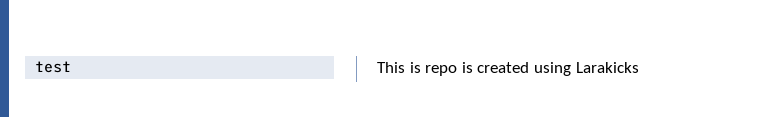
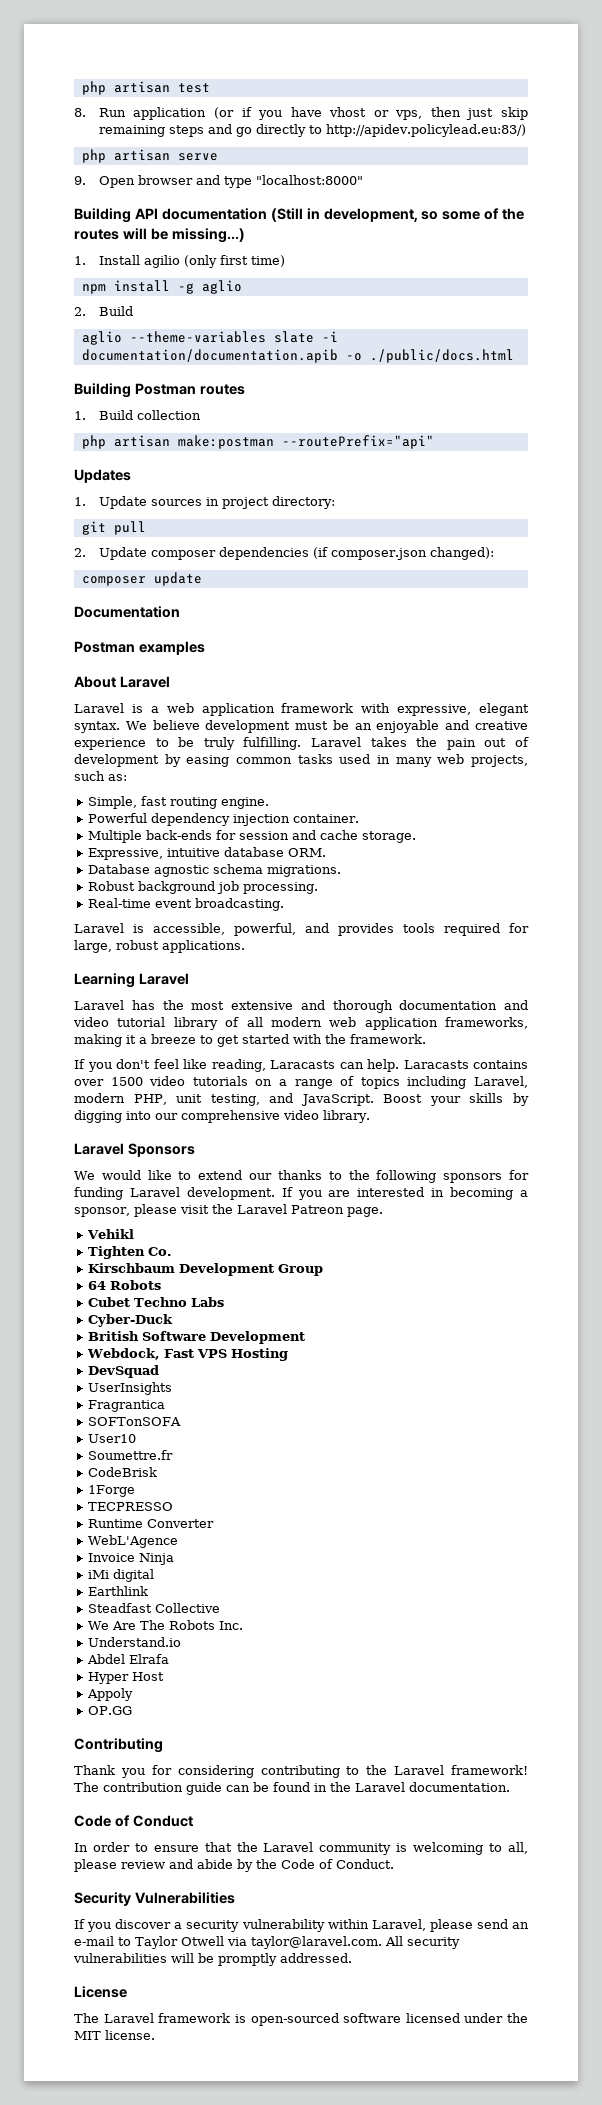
- test
+ php artisan test
- This is repo is created using Larakicks
+ 8. Run application (or if you have vhost or vps, then just skip remaining steps and go directly to http://apidev.policylead.eu:83/)
+ php artisan serve
+ 9. Open browser and type "localhost:8000"
+ Building API documentation (Still in development, so some of the routes will be missing...)
+ 1. Install agilio (only first time)
+ npm install -g aglio
+ 2. Build
+ aglio --theme-variables slate -i documentation/documentation.apib -o ./public/docs.html
+ Building Postman routes
+ 1. Build collection
+ php artisan make:postman --routePrefix="api"
+ Updates
+ 1. Update sources in project directory:
+ git pull
+ 2. Update composer dependencies (if composer.json changed):
+ composer update
+ Documentation
+ Postman examples
+ About Laravel
+ Laravel is a web application framework with expressive, elegant syntax. We believe development must be an enjoyable and creative experience to be truly fulfilling. Laravel takes the pain out of development by easing common tasks used in many web projects, such as:
+ Simple, fast routing engine.
+ Powerful dependency injection container.
+ Multiple back-ends for session and cache storage.
+ Expressive, intuitive database ORM.
+ Database agnostic schema migrations.
+ Robust background job processing.
+ Real-time event broadcasting.
+ Laravel is accessible, powerful, and provides tools required for large, robust applications.
+ Learning Laravel
+ Laravel has the most extensive and thorough documentation and video tutorial library of all modern web application frameworks, making it a breeze to get started with the framework.
+ If you don't feel like reading, Laracasts can help. Laracasts contains over 1500 video tutorials on a range of topics including Laravel, modern PHP, unit testing, and JavaScript. Boost your skills by digging into our comprehensive video library.
+ Laravel Sponsors
+ We would like to extend our thanks to the following sponsors for funding Laravel development. If you are interested in becoming a sponsor, please visit the Laravel Patreon page.
+ Vehikl
+ Tighten Co.
+ Kirschbaum Development Group
+ 64 Robots
+ Cubet Techno Labs
+ Cyber-Duck
+ British Software Development
+ Webdock, Fast VPS Hosting
+ DevSquad
+ UserInsights
+ Fragrantica
+ SOFTonSOFA
+ User10
+ Soumettre.fr
+ CodeBrisk
+ 1Forge
+ TECPRESSO
+ Runtime Converter
+ WebL'Agence
+ Invoice Ninja
+ iMi digital
+ Earthlink
+ Steadfast Collective
+ We Are The Robots Inc.
+ Understand.io
+ Abdel Elrafa
+ Hyper Host
+ Appoly
+ OP.GG
+ Contributing
+ Thank you for considering contributing to the Laravel framework! The contribution guide can be found in the Laravel documentation.
+ Code of Conduct
+ In order to ensure that the Laravel community is welcoming to all, please review and abide by the Code of Conduct.
+ Security Vulnerabilities
+ If you discover a security vulnerability within Laravel, please send an e-mail to Taylor Otwell via taylor@laravel.com. All security vulnerabilities will be promptly addressed.
+ License
+ The Laravel framework is open-sourced software licensed under the MIT license.

